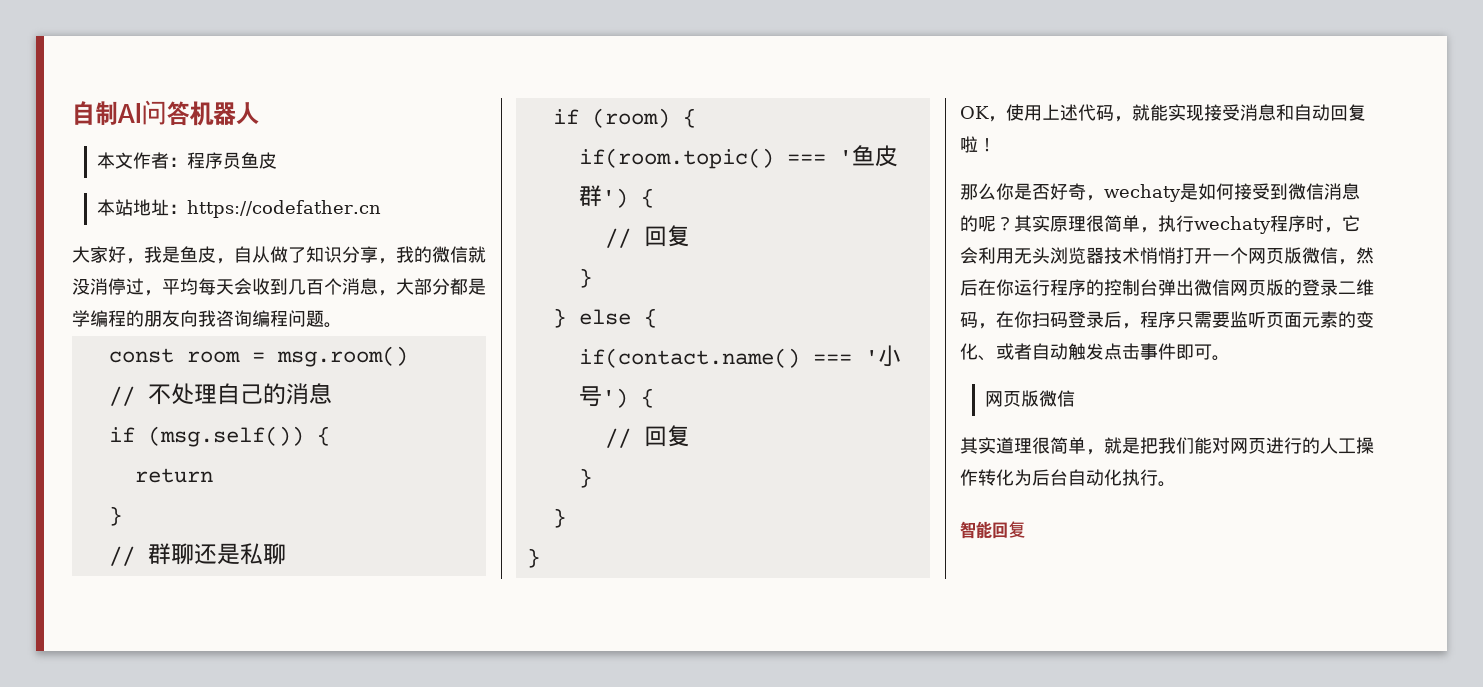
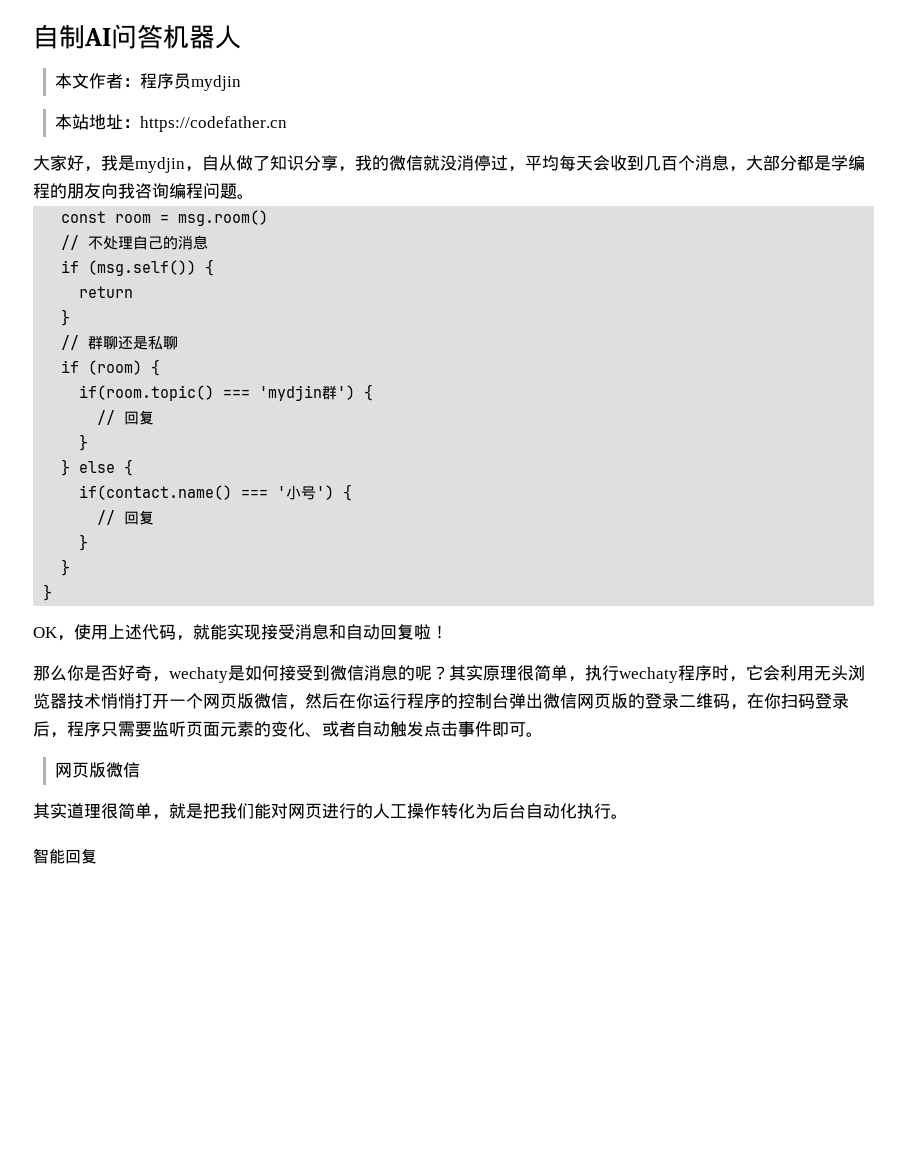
- 本文作者：程序员鱼皮
+ 本文作者：程序员mydjin
- 大家好，我是鱼皮，自从做了知识分享，我的微信就没消停过，平均每天会收到几百个消息，大部分都是学编程的朋友向我咨询编程问题。
+ 大家好，我是mydjin，自从做了知识分享，我的微信就没消停过，平均每天会收到几百个消息，大部分都是学编程的朋友向我咨询编程问题。
- if(room.topic() === '鱼皮群') {
+ if(room.topic() === 'mydjin群') {

